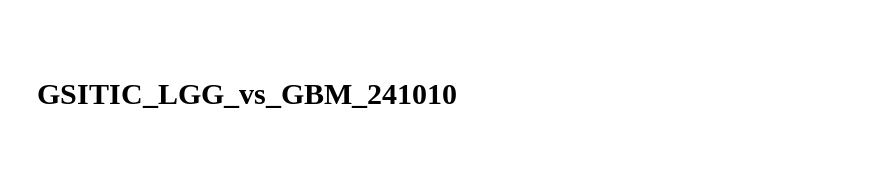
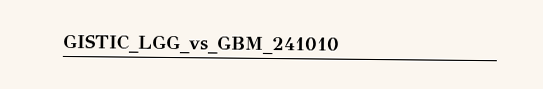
- GSITIC_LGG_vs_GBM_241010
+ GISTIC_LGG_vs_GBM_241010

